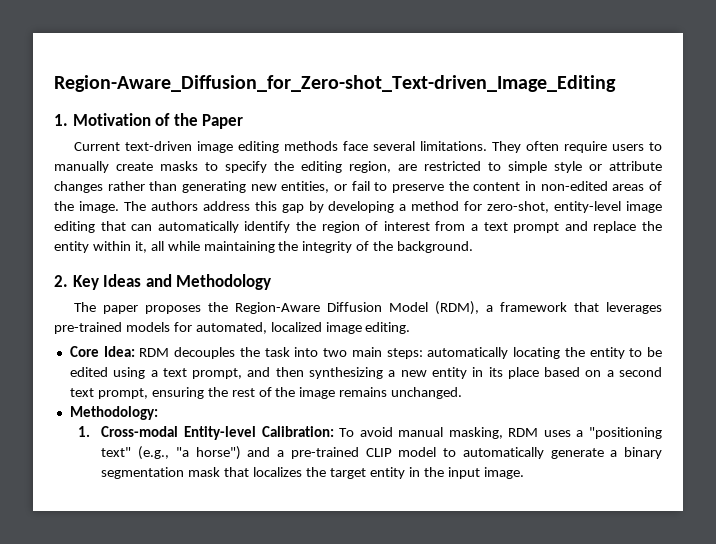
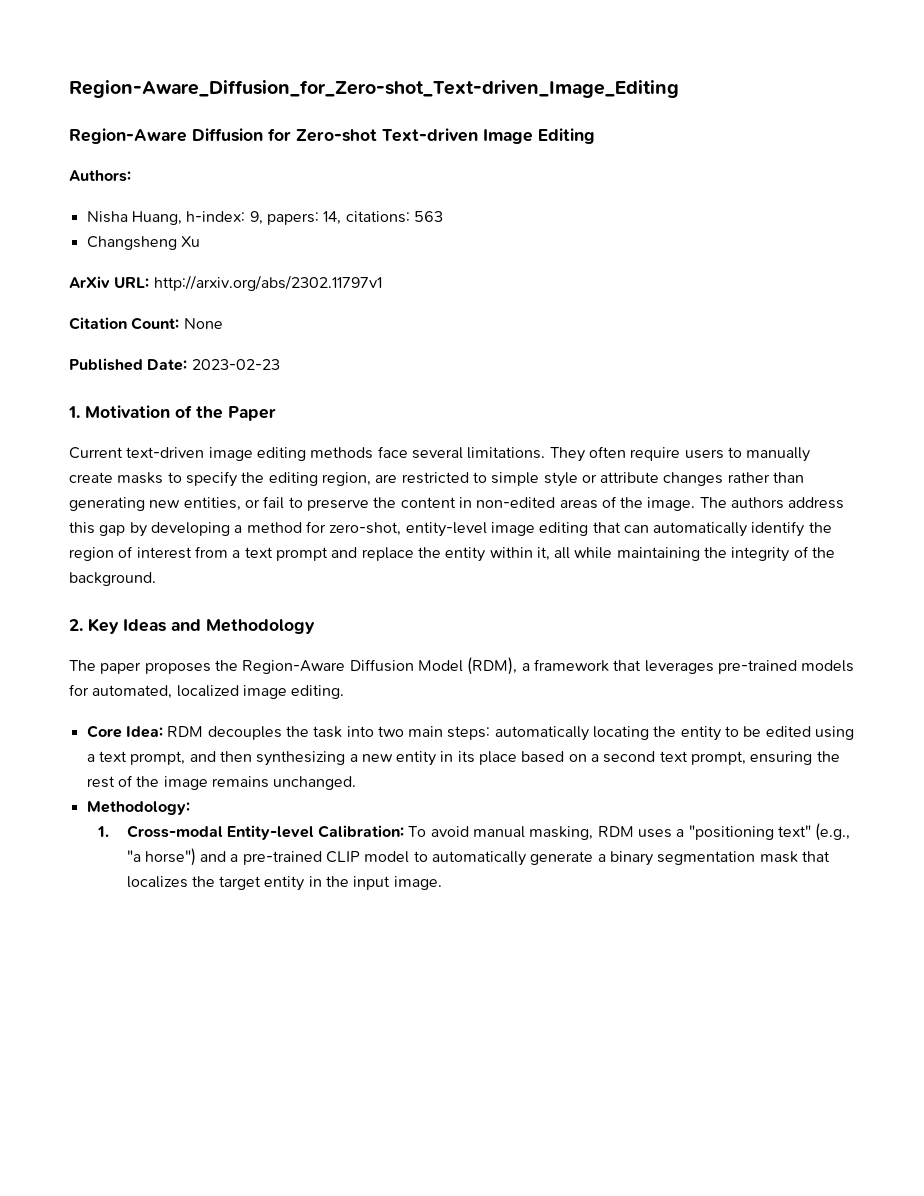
+ Region-Aware Diffusion for Zero-shot Text-driven Image Editing
+ Authors:
+ Nisha Huang, h-index: 9, papers: 14, citations: 563
+ Changsheng Xu
+ ArXiv URL: http://arxiv.org/abs/2302.11797v1
+ Citation Count: None
+ Published Date: 2023-02-23

